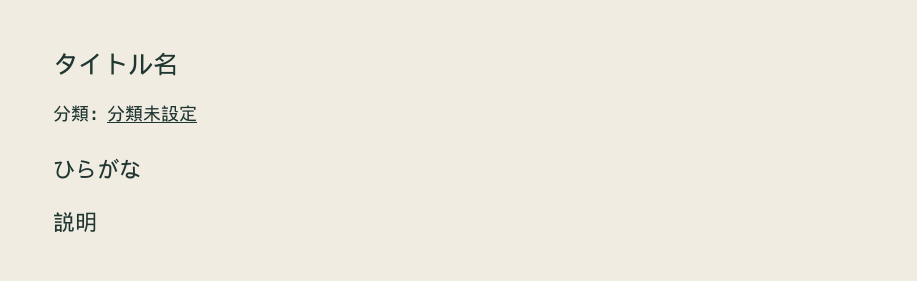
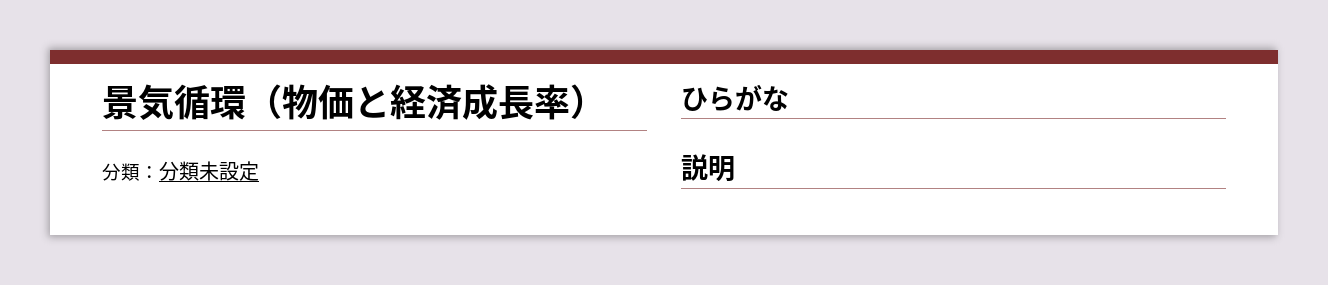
- タイトル名
+ 景気循環（物価と経済成長率）

